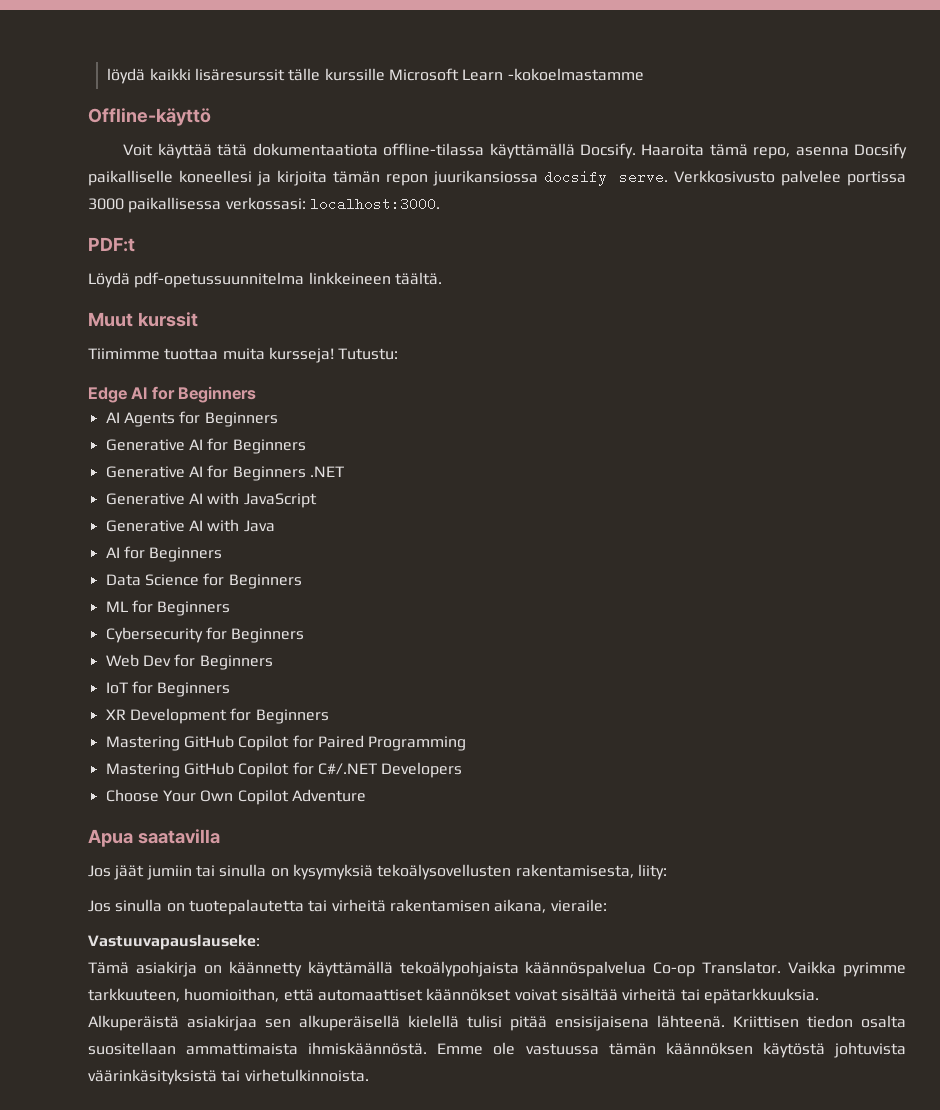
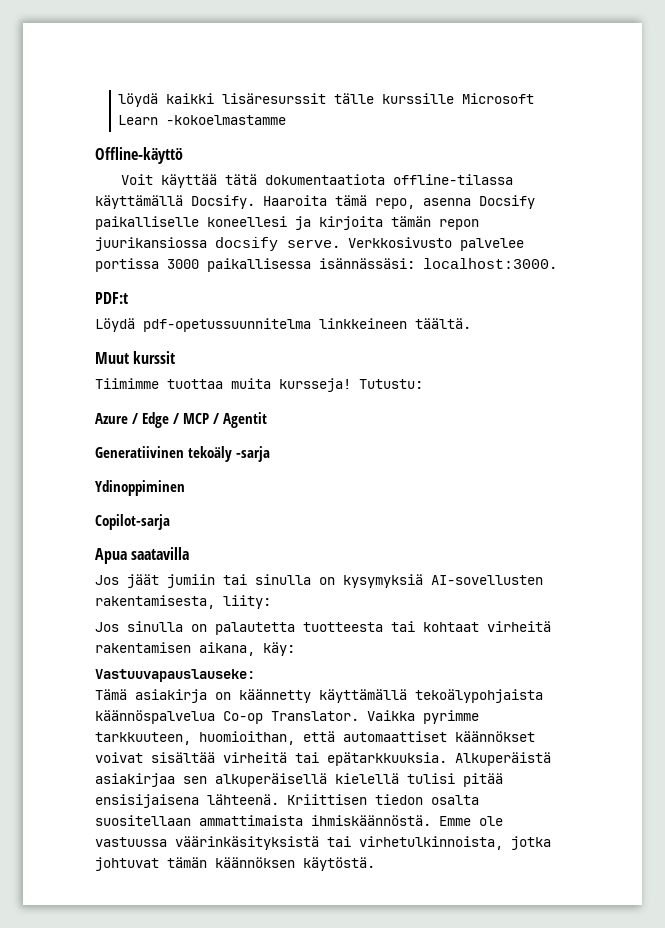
- Verkkosivusto palvelee portissa 3000 paikallisessa verkossasi: localhost:3000.
+ Verkkosivusto palvelee portissa 3000 paikallisessa isännässäsi: localhost:3000.
- Edge AI for Beginners
- AI Agents for Beginners
- Generative AI for Beginners
- Generative AI for Beginners .NET
- Generative AI with JavaScript
- Generative AI with Java
- AI for Beginners
- Data Science for Beginners
- ML for Beginners
- Cybersecurity for Beginners
- Web Dev for Beginners
- IoT for Beginners
- XR Development for Beginners
- Mastering GitHub Copilot for Paired Programming
- Mastering GitHub Copilot for C#/.NET Developers
- Choose Your Own Copilot Adventure
+ Azure / Edge / MCP / Agentit
+ Generatiivinen tekoäly -sarja
+ Ydinoppiminen
+ Copilot-sarja
- Jos jäät jumiin tai sinulla on kysymyksiä tekoälysovellusten rakentamisesta, liity:
+ Jos jäät jumiin tai sinulla on kysymyksiä AI-sovellusten rakentamisesta, liity:
- Jos sinulla on tuotepalautetta tai virheitä rakentamisen aikana, vieraile:
+ Jos sinulla on palautetta tuotteesta tai kohtaat virheitä rakentamisen aikana, käy:
- Emme ole vastuussa tämän käännöksen käytöstä johtuvista väärinkäsityksistä tai virhetulkinnoista.
+ Emme ole vastuussa väärinkäsityksistä tai virhetulkinnoista, jotka johtuvat tämän käännöksen käytöstä.

